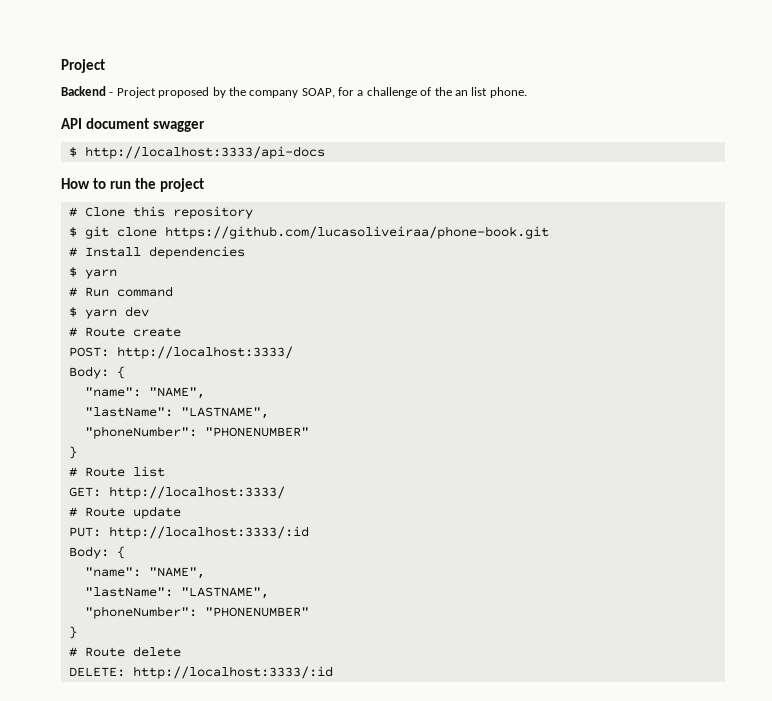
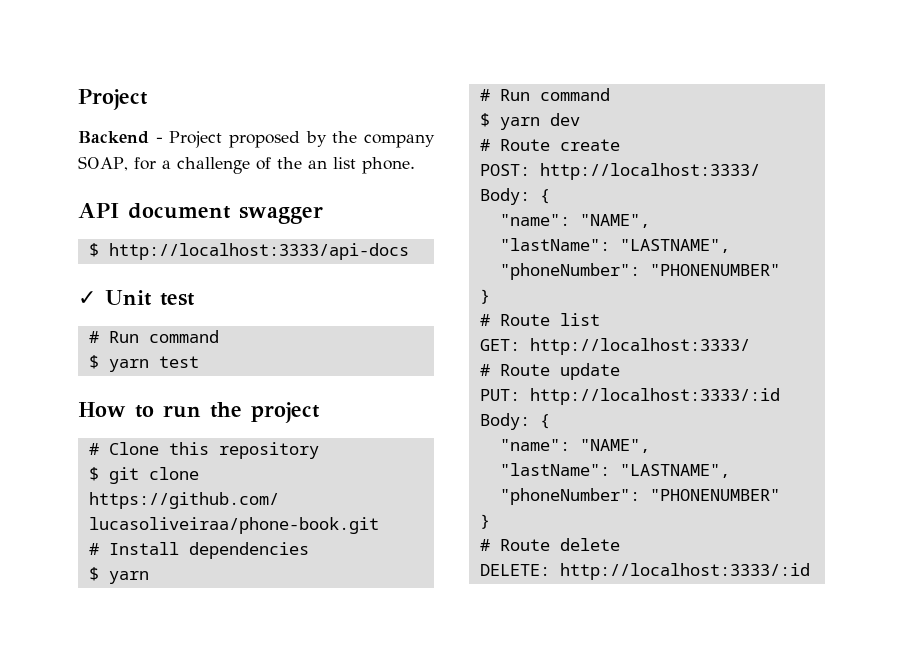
+ ✓ Unit test
+ # Run command
+ $ yarn test

